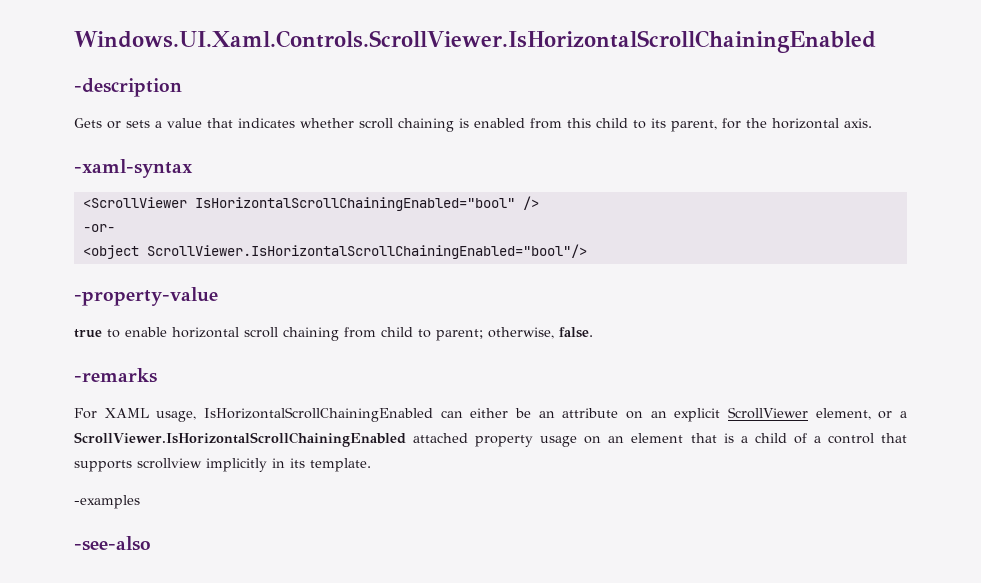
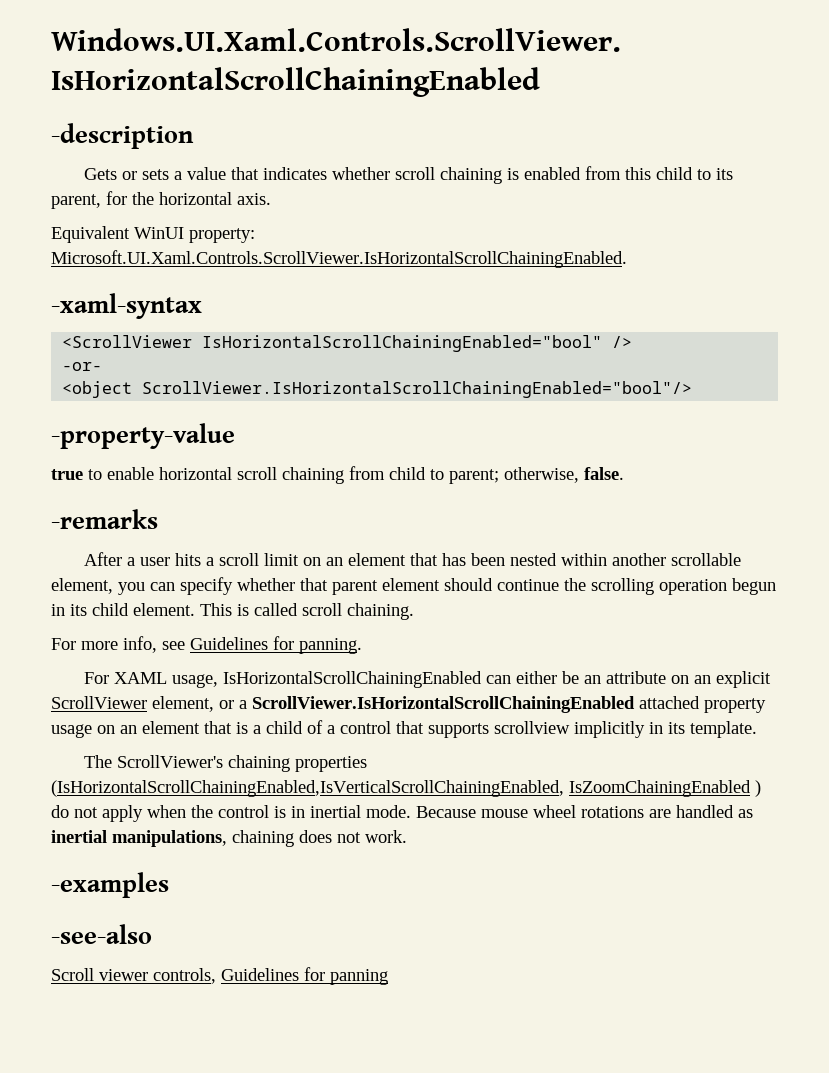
+ Equivalent WinUI property: Microsoft.UI.Xaml.Controls.ScrollViewer.IsHorizontalScrollChainingEnabled.
+ After a user hits a scroll limit on an element that has been nested within another scrollable element, you can specify whether that parent element should continue the scrolling operation begun in its child element. This is called scroll chaining.
+ For more info, see Guidelines for panning.
+ The ScrollViewer's chaining properties (IsHorizontalScrollChainingEnabled,IsVerticalScrollChainingEnabled, IsZoomChainingEnabled ) do not apply when the control is in inertial mode. Because mouse wheel rotations are handled as inertial manipulations, chaining does not work.
  -examples
  -see-also
+ Scroll viewer controls, Guidelines for panning

